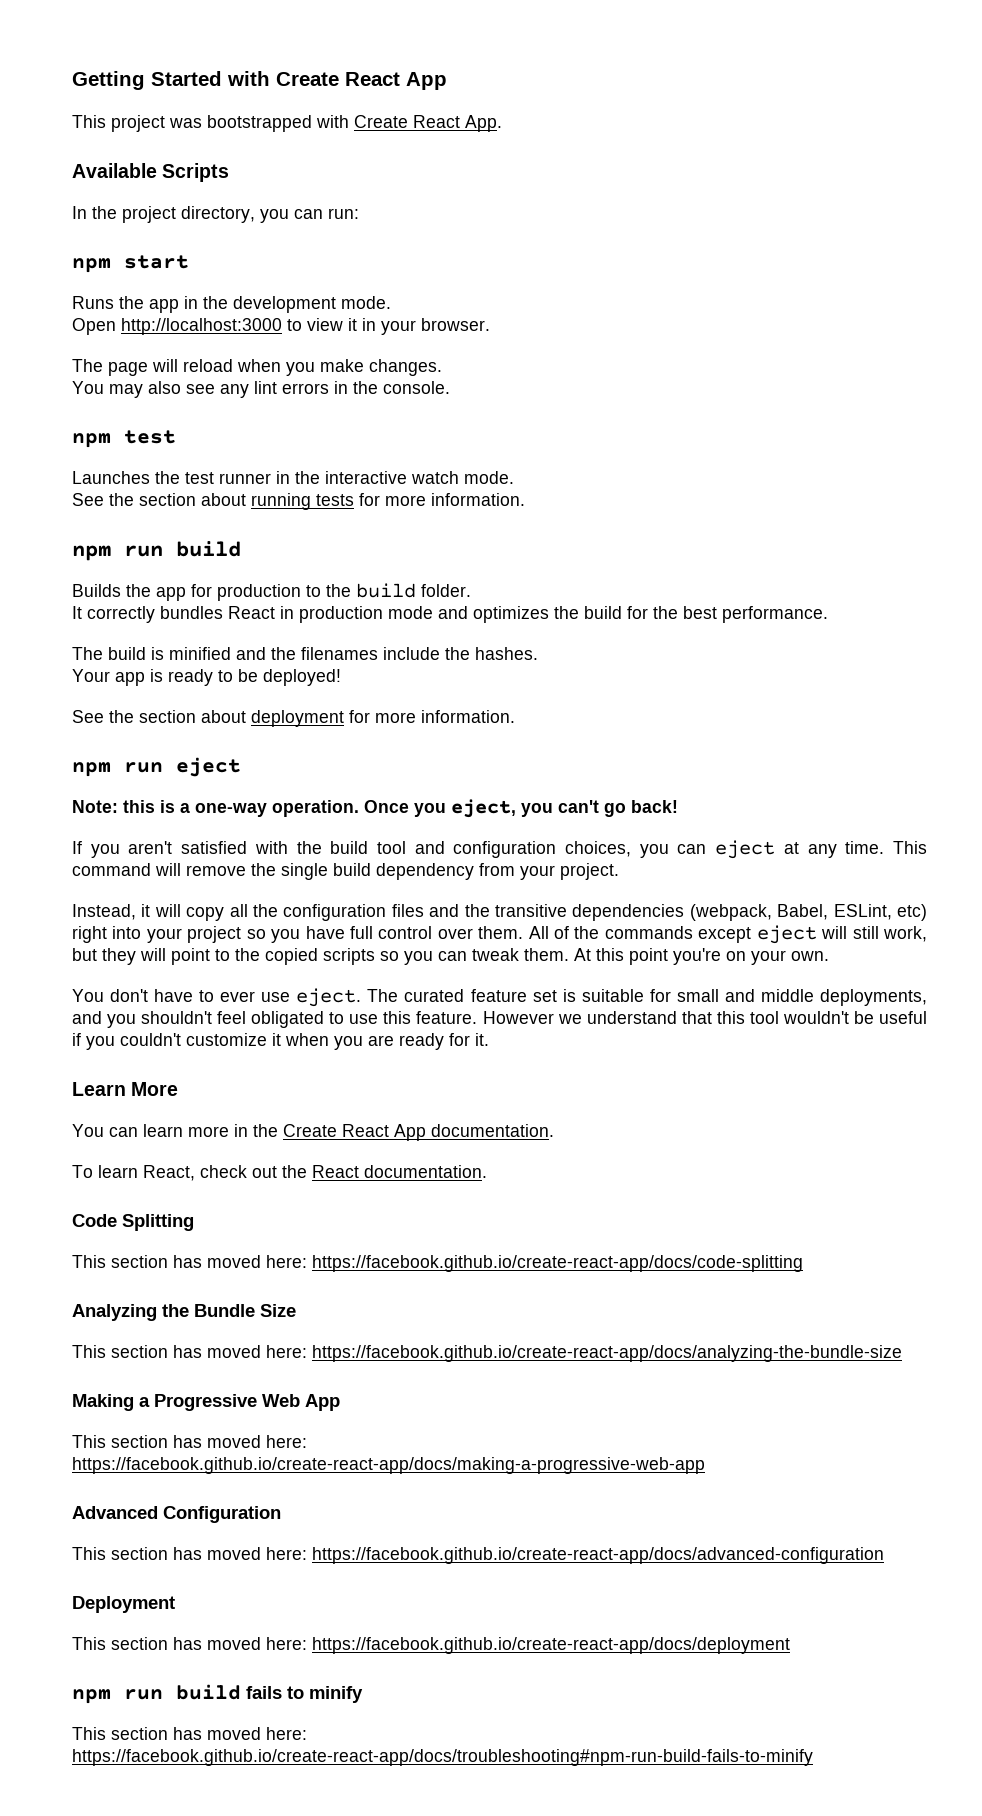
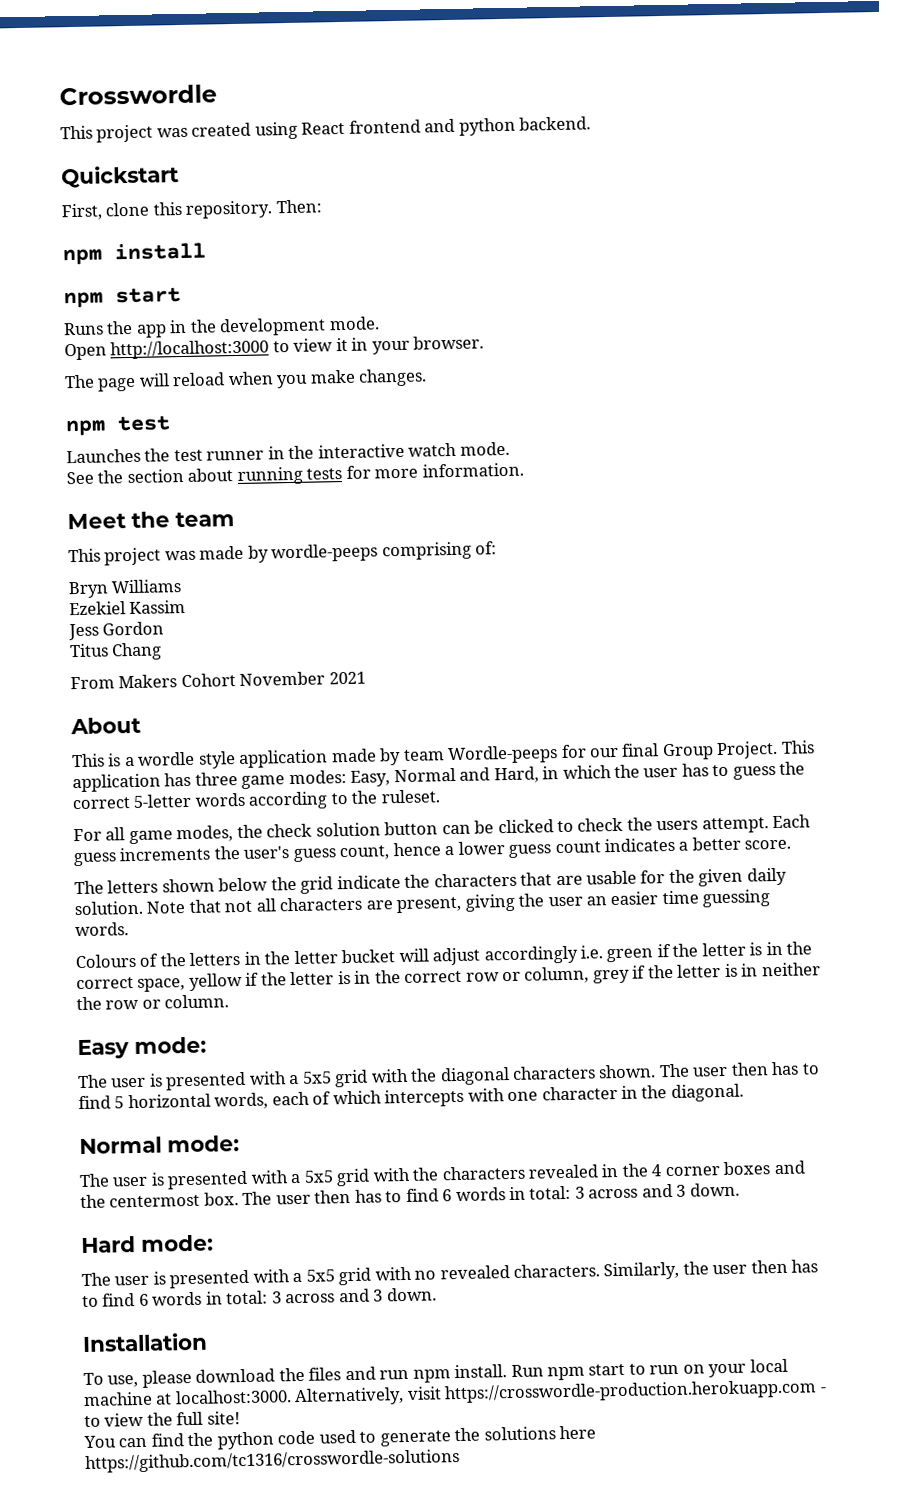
- Getting Started with Create React App
- This project was bootstrapped with Create React App.
- Available Scripts
- In the project directory, you can run:
+ Crosswordle
+ This project was created using React frontend and python backend.
+ Quickstart
+ First, clone this repository. Then:
+ npm install
- You may also see any lint errors in the console.
  See the section about running tests for more information.
- npm run build
- Builds the app for production to the build folder.
- It correctly bundles React in production mode and optimizes the build for the best performance.
- The build is minified and the filenames include the hashes.
- Your app is ready to be deployed!
- See the section about deployment for more information.
- npm run eject
- Note: this is a one-way operation. Once you eject, you can't go back!
- If you aren't satisfied with the build tool and configuration choices, you can eject at any time. This command will remove the single build dependency from your project.
- Instead, it will copy all the configuration files and the transitive dependencies (webpack, Babel, ESLint, etc) right into your project so you have full control over them. All of the commands except eject will still work, but they will point to the copied scripts so you can tweak them. At this point you're on your own.
- You don't have to ever use eject. The curated feature set is suitable for small and middle deployments, and you shouldn't feel obligated to use this feature. However we understand that this tool wouldn't be useful if you couldn't customize it when you are ready for it.
- Learn More
- You can learn more in the Create React App documentation.
- To learn React, check out the React documentation.
- Code Splitting
- This section has moved here: https://facebook.github.io/create-react-app/docs/code-splitting
- Analyzing the Bundle Size
- This section has moved here: https://facebook.github.io/create-react-app/docs/analyzing-the-bundle-size
- Making a Progressive Web App
- This section has moved here: https://facebook.github.io/create-react-app/docs/making-a-progressive-web-app
- Advanced Configuration
- This section has moved here: https://facebook.github.io/create-react-app/docs/advanced-configuration
- Deployment
- This section has moved here: https://facebook.github.io/create-react-app/docs/deployment
- npm run build fails to minify
- This section has moved here: https://facebook.github.io/create-react-app/docs/troubleshooting#npm-run-build-fails-to-minify
+ Meet the team
+ This project was made by wordle-peeps comprising of:
+ Bryn Williams
+ Ezekiel Kassim
+ Jess Gordon
+ Titus Chang
+ From Makers Cohort November 2021
+ About
+ This is a wordle style application made by team Wordle-peeps for our final Group Project. This application has three game modes: Easy, Normal and Hard, in which the user has to guess the correct 5-letter words according to the ruleset.
+ For all game modes, the check solution button can be clicked to check the users attempt. Each guess increments the user's guess count, hence a lower guess count indicates a better score.
+ The letters shown below the grid indicate the characters that are usable for the given daily solution. Note that not all characters are present, giving the user an easier time guessing words.
+ Colours of the letters in the letter bucket will adjust accordingly i.e. green if the letter is in the correct space, yellow if the letter is in the correct row or column, grey if the letter is in neither the row or column.
+ Easy mode:
+ The user is presented with a 5x5 grid with the diagonal characters shown. The user then has to find 5 horizontal words, each of which intercepts with one character in the diagonal.
+ Normal mode:
+ The user is presented with a 5x5 grid with the characters revealed in the 4 corner boxes and the centermost box. The user then has to find 6 words in total: 3 across and 3 down.
+ Hard mode:
+ The user is presented with a 5x5 grid with no revealed characters. Similarly, the user then has to find 6 words in total: 3 across and 3 down.
+ Installation
+ To use, please download the files and run npm install. Run npm start to run on your local machine at localhost:3000. Alternatively, visit https://crosswordle-production.herokuapp.com - to view the full site!
+ You can find the python code used to generate the solutions here https://github.com/tc1316/crosswordle-solutions

